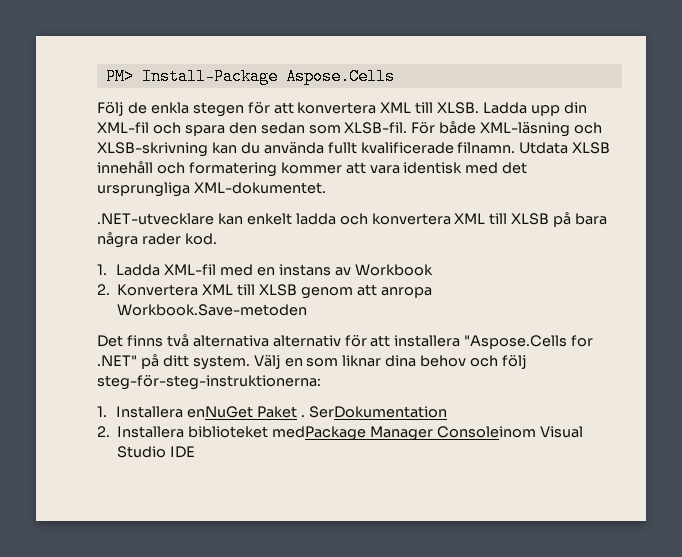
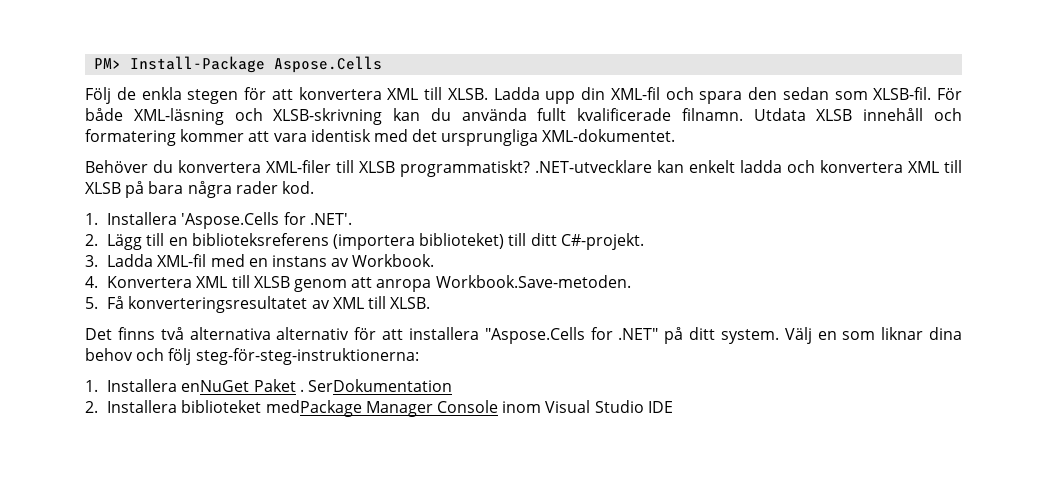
- .NET-utvecklare kan enkelt ladda och konvertera XML till XLSB på bara några rader kod.
+ Behöver du konvertera XML-filer till XLSB programmatiskt? .NET-utvecklare kan enkelt ladda och konvertera XML till XLSB på bara några rader kod.
- 1. Ladda XML-fil med en instans av Workbook
- 2. Konvertera XML till XLSB genom att anropa Workbook.Save-metoden
+ 1. Installera 'Aspose.Cells for .NET'.
+ 2. Lägg till en biblioteksreferens (importera biblioteket) till ditt C#-projekt.
+ 3. Ladda XML-fil med en instans av Workbook.
+ 4. Konvertera XML till XLSB genom att anropa Workbook.Save-metoden.
+ 5. Få konverteringsresultatet av XML till XLSB.
- 2. Installera biblioteket medPackage Manager Consoleinom Visual Studio IDE
+ 2. Installera biblioteket medPackage Manager Console inom Visual Studio IDE

